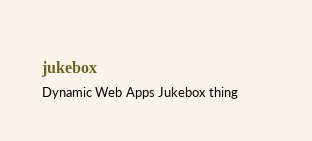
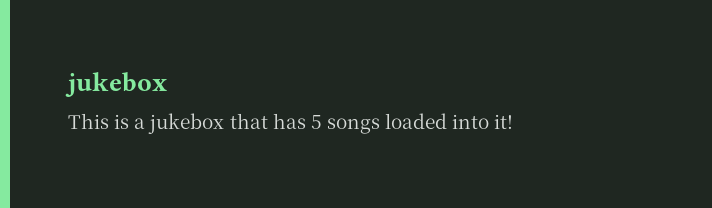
- Dynamic Web Apps Jukebox thing
+ This is a jukebox that has 5 songs loaded into it!

